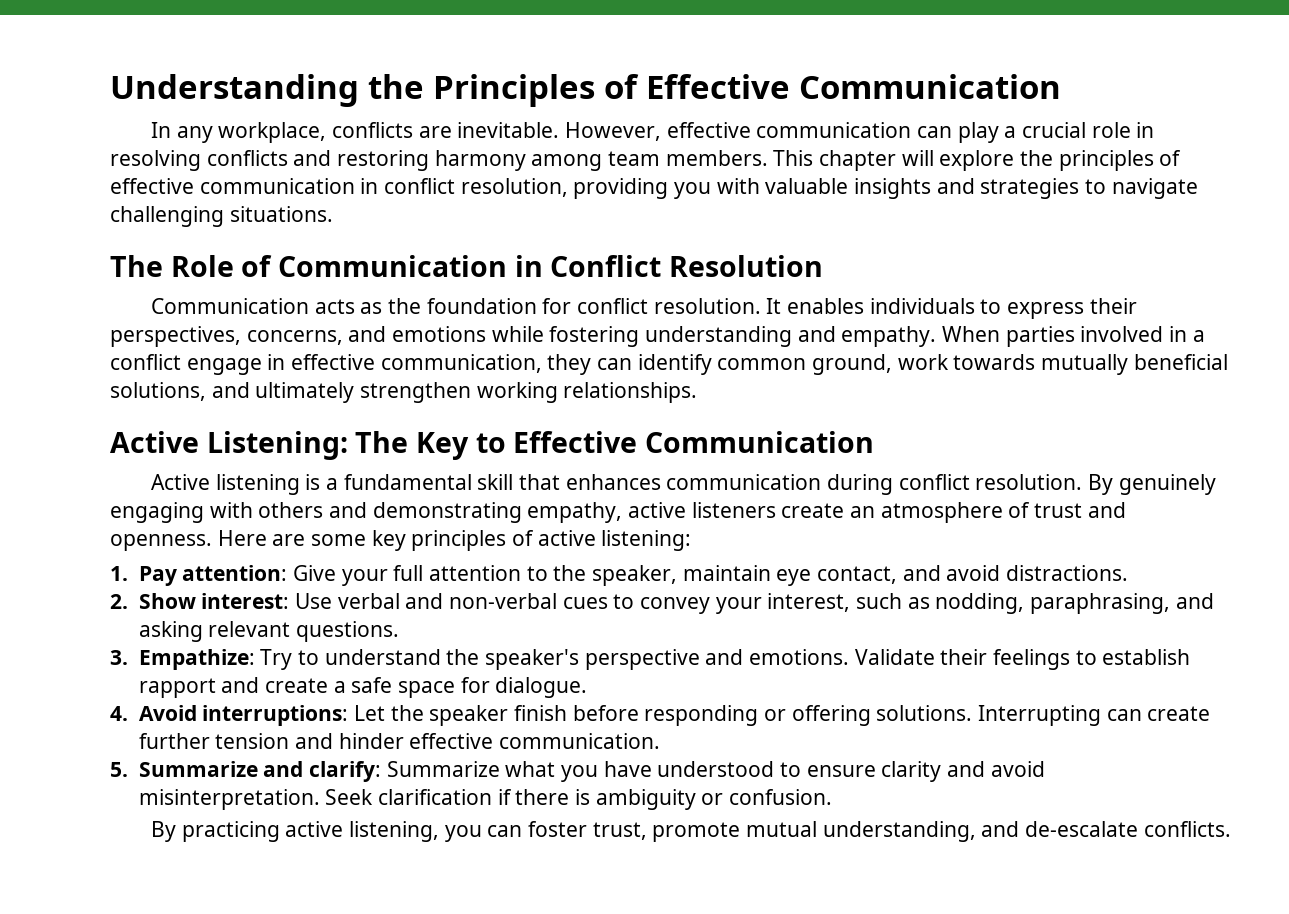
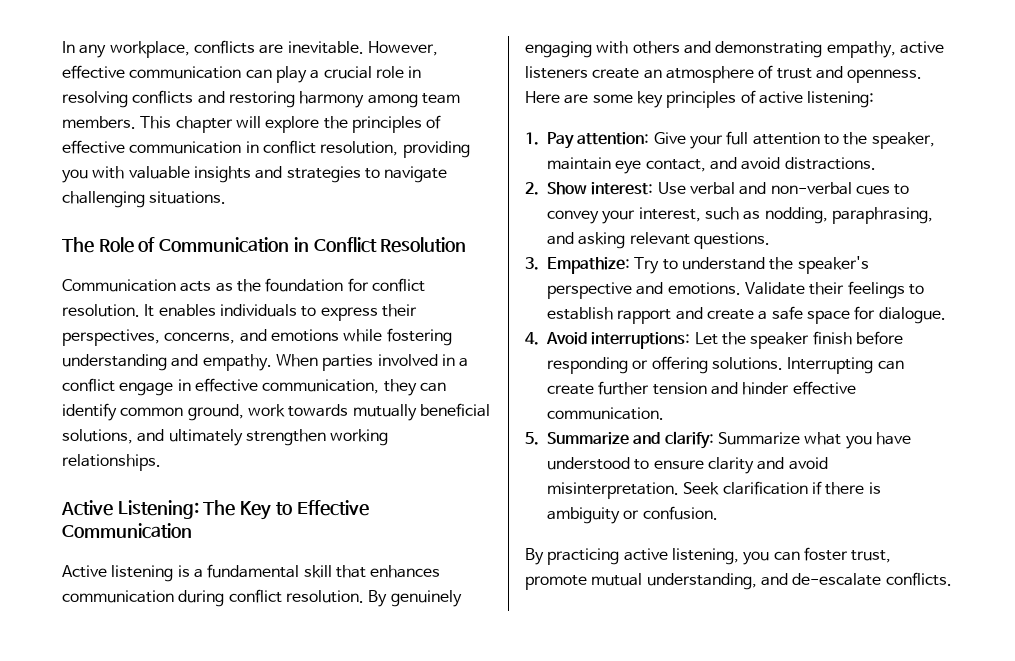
- Understanding the Principles of Effective Communication

